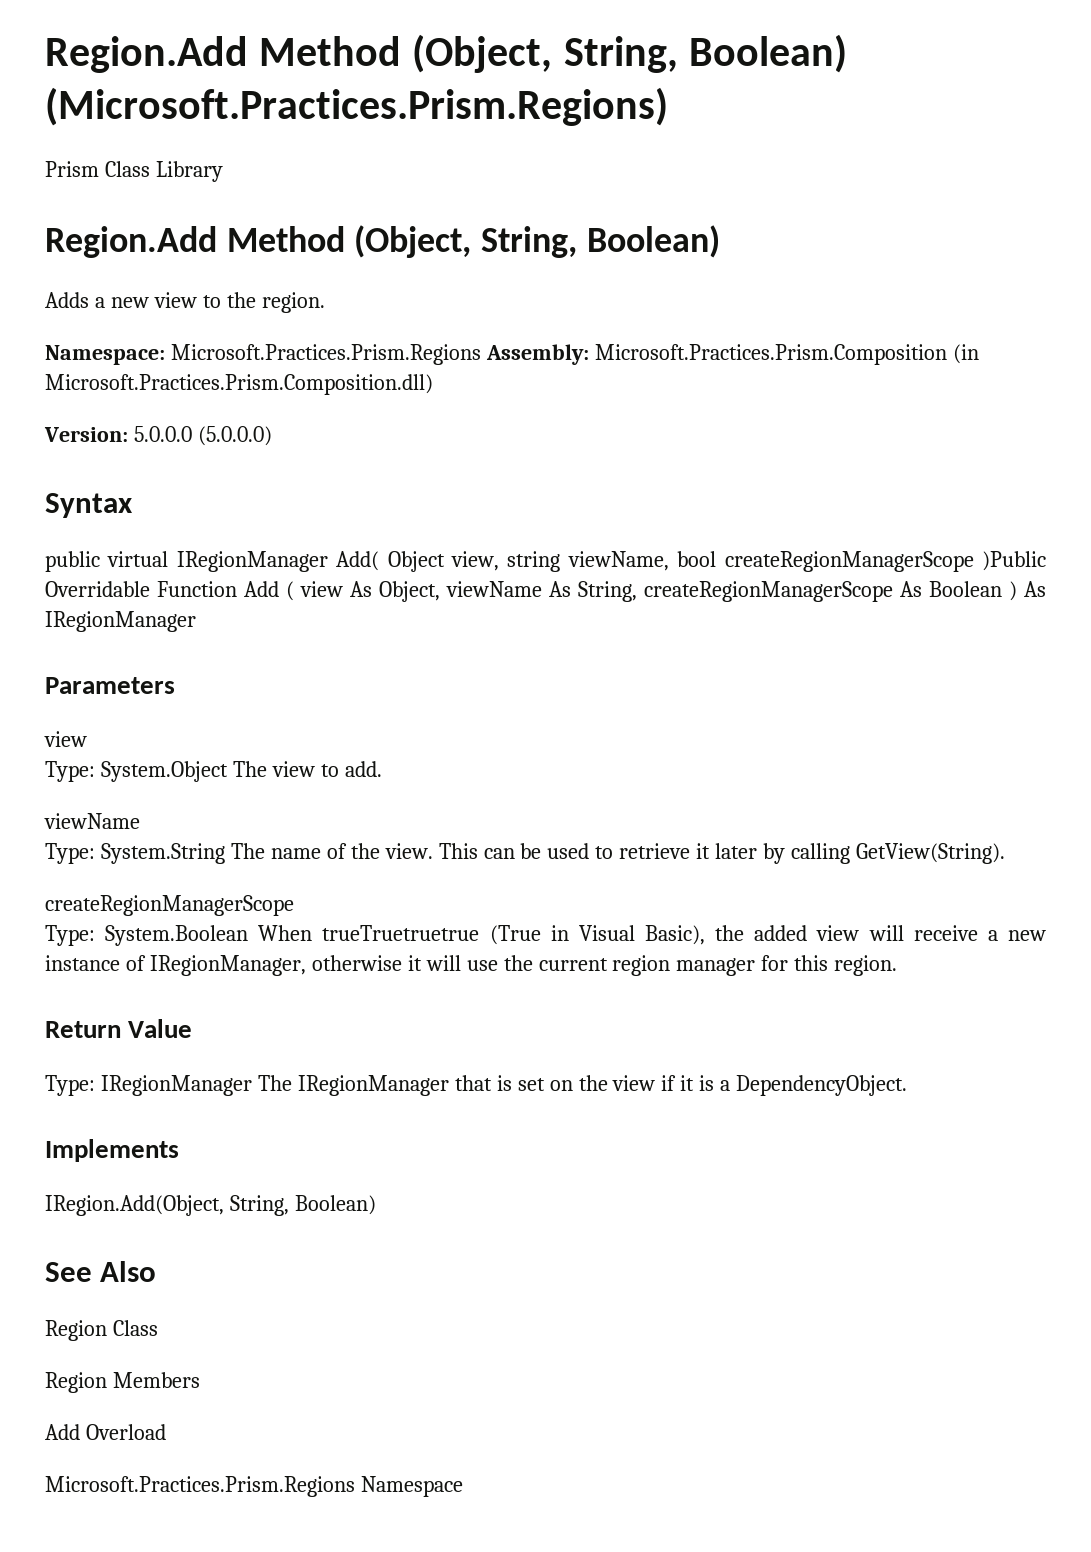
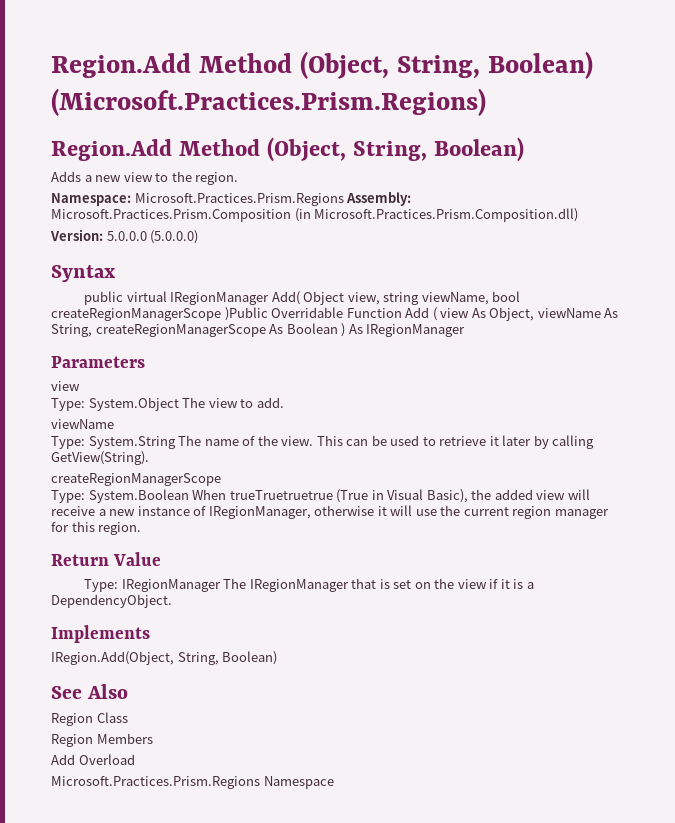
- Prism Class Library

